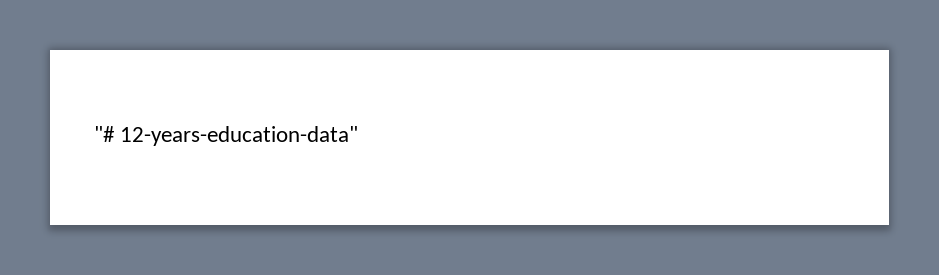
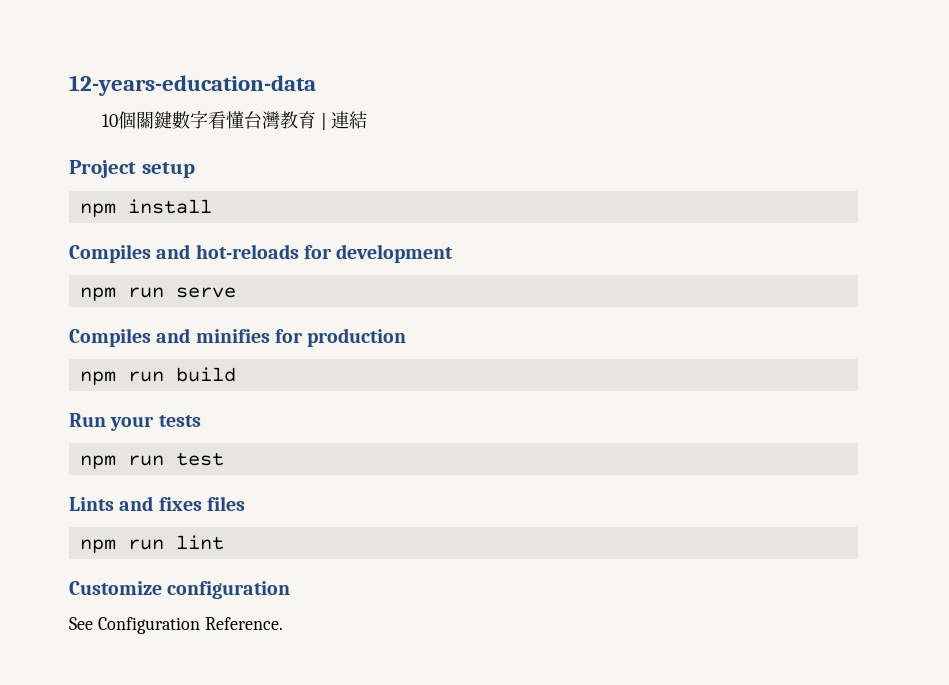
- "# 12-years-education-data"
+ 12-years-education-data
+ 10個關鍵數字看懂台灣教育 | 連結
+ Project setup
+ npm install
+ Compiles and hot-reloads for development
+ npm run serve
+ Compiles and minifies for production
+ npm run build
+ Run your tests
+ npm run test
+ Lints and fixes files
+ npm run lint
+ Customize configuration
+ See Configuration Reference.

